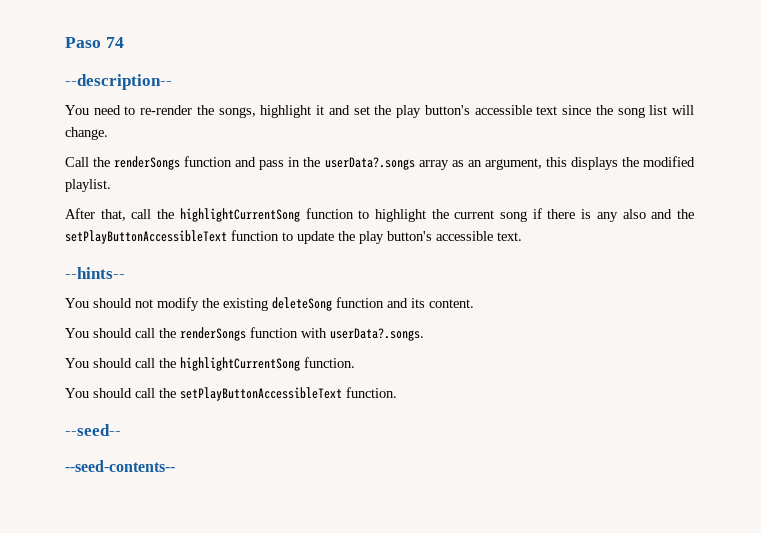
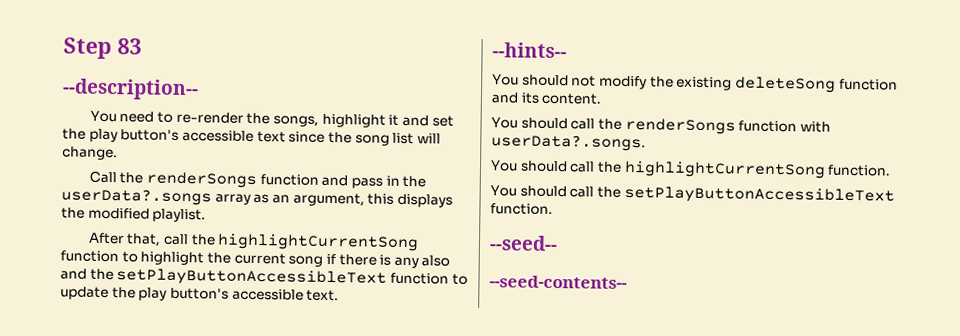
- Paso 74
+ Step 83

